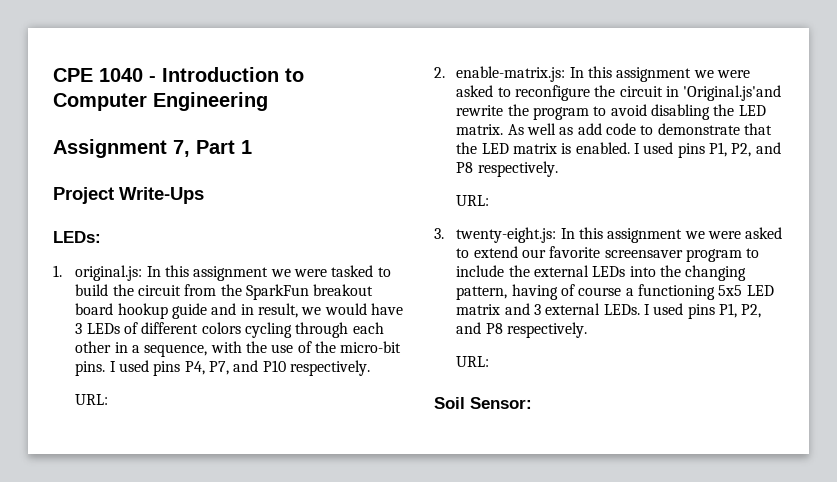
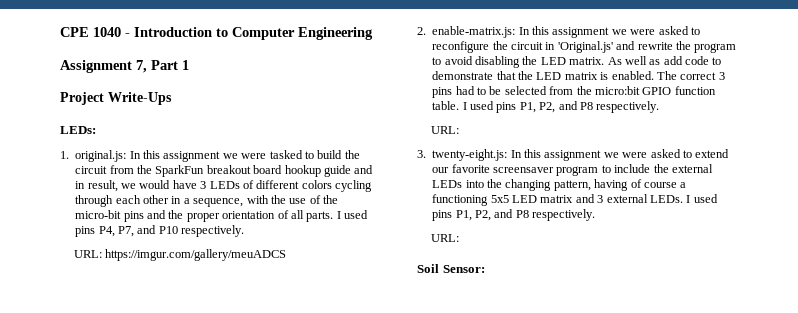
- 1. original.js: In this assignment we were tasked to build the circuit from the SparkFun breakout board hookup guide and in result, we would have 3 LEDs of different colors cycling through each other in a sequence, with the use of the micro-bit pins.
+ 1. original.js: In this assignment we were tasked to build the circuit from the SparkFun breakout board hookup guide and in result, we would have 3 LEDs of different colors cycling through each other in a sequence, with the use of the micro-bit pins and the proper orientation of all parts.
  I used pins P4, P7, and P10 respectively.
- URL:
+ URL: https://imgur.com/gallery/meuADCS
- 2. enable-matrix.js: In this assignment we were asked to reconfigure the circuit in 'Original.js'and rewrite the program to avoid disabling the LED matrix.
+ 2. enable-matrix.js: In this assignment we were asked to reconfigure the circuit in 'Original.js' and rewrite the program to avoid disabling the LED matrix.
+ The correct 3 pins had to be selected from the micro:bit GPIO function table.

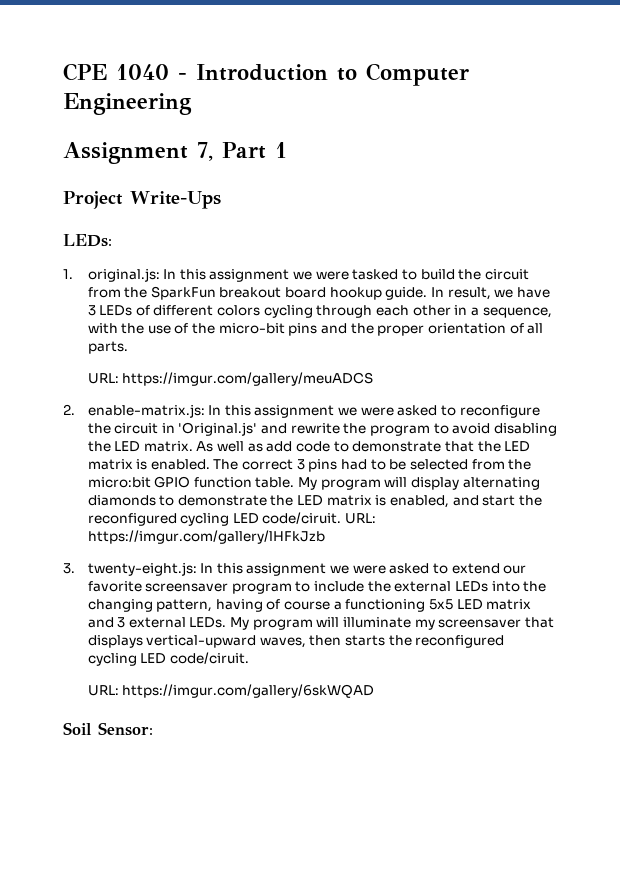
- 1. original.js: In this assignment we were tasked to build the circuit from the SparkFun breakout board hookup guide and in result, we would have 3 LEDs of different colors cycling through each other in a sequence, with the use of the micro-bit pins and the proper orientation of all parts. I used pins P4, P7, and P10 respectively.
+ 1. original.js: In this assignment we were tasked to build the circuit from the SparkFun breakout board hookup guide. In result, we have 3 LEDs of different colors cycling through each other in a sequence, with the use of the micro-bit pins and the proper orientation of all parts.
- The correct 3 pins had to be selected from the micro:bit GPIO function table. I used pins P1, P2, and P8 respectively.
- URL:
+ The correct 3 pins had to be selected from the micro:bit GPIO function table. My program will display alternating diamonds to demonstrate the LED matrix is enabled, and start the reconfigured cycling LED code/ciruit. URL: https://imgur.com/gallery/lHFkJzb
- 3. twenty-eight.js: In this assignment we were asked to extend our favorite screensaver program to include the external LEDs into the changing pattern, having of course a functioning 5x5 LED matrix and 3 external LEDs. I used pins P1, P2, and P8 respectively.
- URL:
+ 3. twenty-eight.js: In this assignment we were asked to extend our favorite screensaver program to include the external LEDs into the changing pattern, having of course a functioning 5x5 LED matrix and 3 external LEDs. My program will illuminate my screensaver that displays vertical-upward waves, then starts the reconfigured cycling LED code/ciruit.
+ URL: https://imgur.com/gallery/6skWQAD

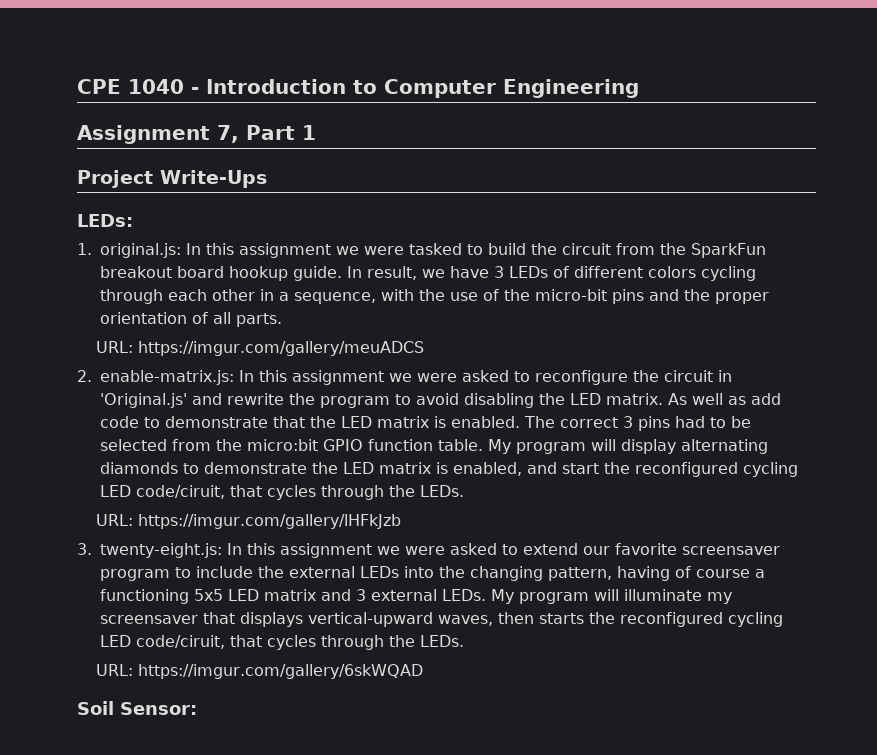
- My program will display alternating diamonds to demonstrate the LED matrix is enabled, and start the reconfigured cycling LED code/ciruit. URL: https://imgur.com/gallery/lHFkJzb
+ My program will display alternating diamonds to demonstrate the LED matrix is enabled, and start the reconfigured cycling LED code/ciruit, that cycles through the LEDs.
+ URL: https://imgur.com/gallery/lHFkJzb
- My program will illuminate my screensaver that displays vertical-upward waves, then starts the reconfigured cycling LED code/ciruit.
+ My program will illuminate my screensaver that displays vertical-upward waves, then starts the reconfigured cycling LED code/ciruit, that cycles through the LEDs.

